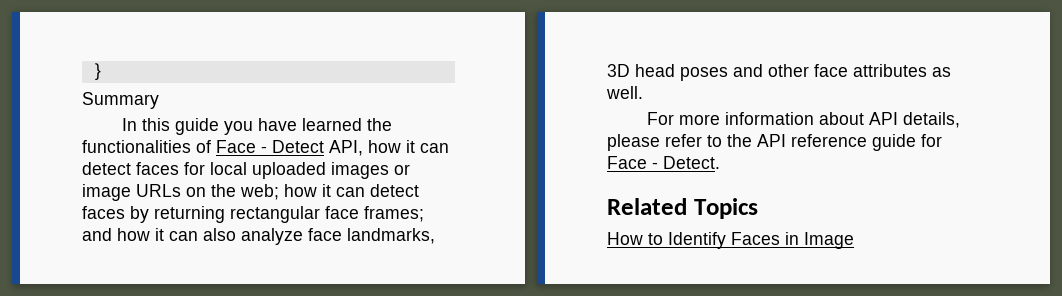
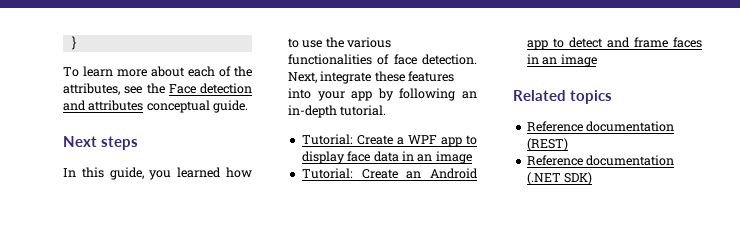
- Summary
- In this guide you have learned the functionalities of Face - Detect API, how it can detect faces for local uploaded images or image URLs on the web; how it can detect faces by returning rectangular face frames; and how it can also analyze face landmarks, 3D head poses and other face attributes as well.
- For more information about API details, please refer to the API reference guide for Face - Detect.
- Related Topics
- How to Identify Faces in Image
+ To learn more about each of the attributes, see the Face detection and attributes conceptual guide.
+ Next steps
+ In this guide, you learned how to use the various functionalities of face detection. Next, integrate these features into your app by following an in-depth tutorial.
+ Tutorial: Create a WPF app to display face data in an image
+ Tutorial: Create an Android app to detect and frame faces in an image
+ Related topics
+ Reference documentation (REST)
+ Reference documentation (.NET SDK)

